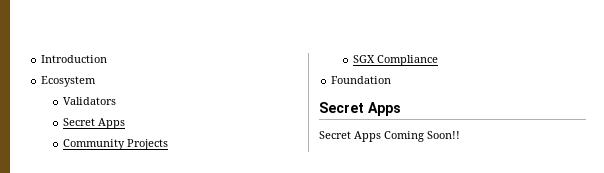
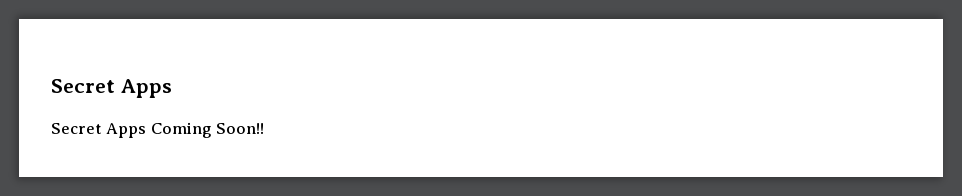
- Introduction
- Ecosystem
- Validators
- Secret Apps
- Community Projects
- SGX Compliance
- Foundation

